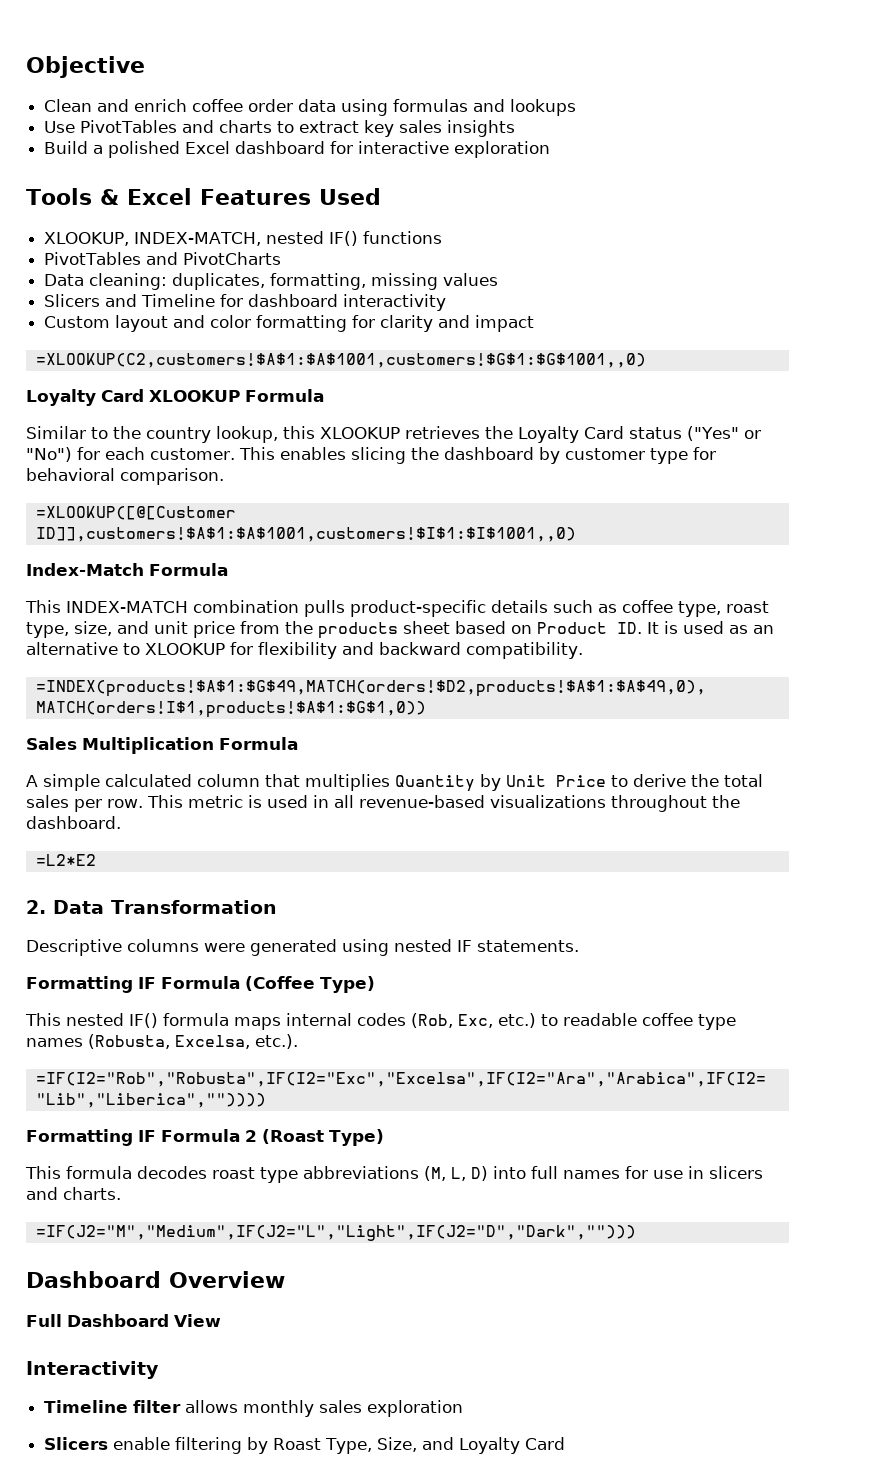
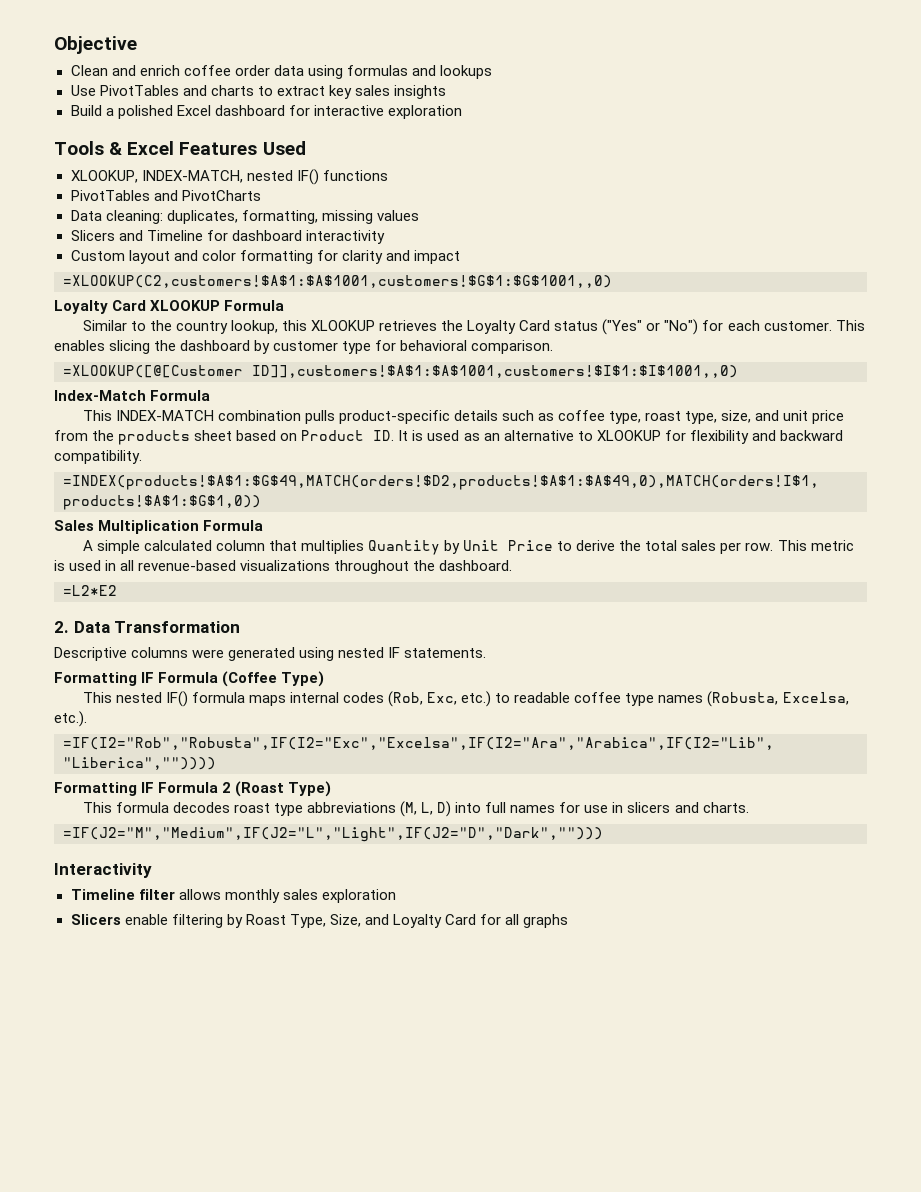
- Dashboard Overview
- Full Dashboard View
- Slicers enable filtering by Roast Type, Size, and Loyalty Card
+ Slicers enable filtering by Roast Type, Size, and Loyalty Card for all graphs

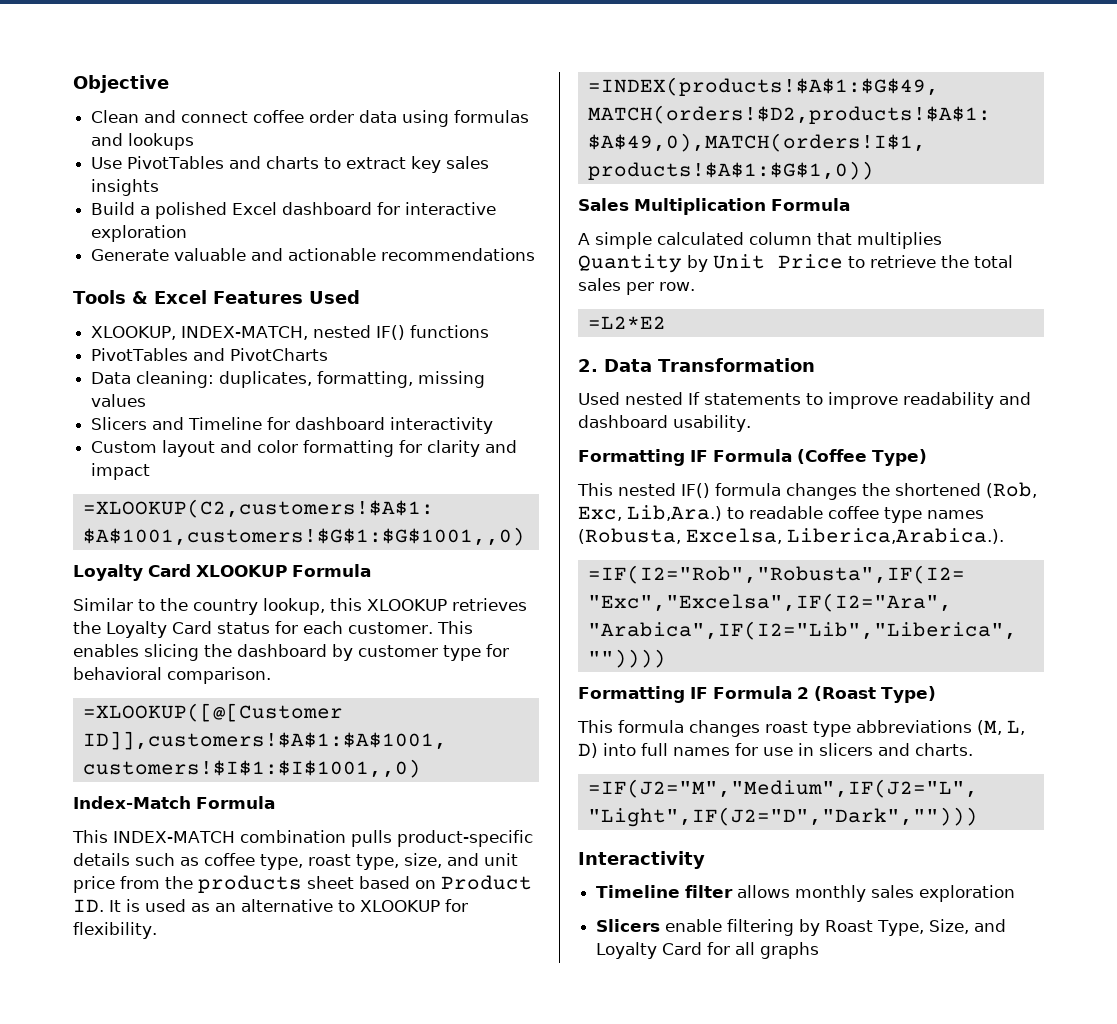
- Clean and enrich coffee order data using formulas and lookups
+ Clean and connect coffee order data using formulas and lookups
+ Generate valuable and actionable recommendations
- Similar to the country lookup, this XLOOKUP retrieves the Loyalty Card status ("Yes" or "No") for each customer.
+ Similar to the country lookup, this XLOOKUP retrieves the Loyalty Card status for each customer.
- This INDEX-MATCH combination pulls product-specific details such as coffee type, roast type, size, and unit price from the products sheet based on Product ID. It is used as an alternative to XLOOKUP for flexibility and backward compatibility.
+ This INDEX-MATCH combination pulls product-specific details such as coffee type, roast type, size, and unit price from the products sheet based on Product ID. It is used as an alternative to XLOOKUP for flexibility.
- A simple calculated column that multiplies Quantity by Unit Price to derive the total sales per row. This metric is used in all revenue-based visualizations throughout the dashboard.
+ A simple calculated column that multiplies Quantity by Unit Price to retrieve the total sales per row.
  =L2*E2
  2. Data Transformation
- Descriptive columns were generated using nested IF statements.
+ Used nested If statements to improve readability and dashboard usability.
- This nested IF() formula maps internal codes (Rob, Exc, etc.) to readable coffee type names (Robusta, Excelsa, etc.).
+ This nested IF() formula changes the shortened (Rob, Exc, Lib,Ara.) to readable coffee type names (Robusta, Excelsa, Liberica,Arabica.).
- This formula decodes roast type abbreviations (M, L, D) into full names for use in slicers and charts.
+ This formula changes roast type abbreviations (M, L, D) into full names for use in slicers and charts.

